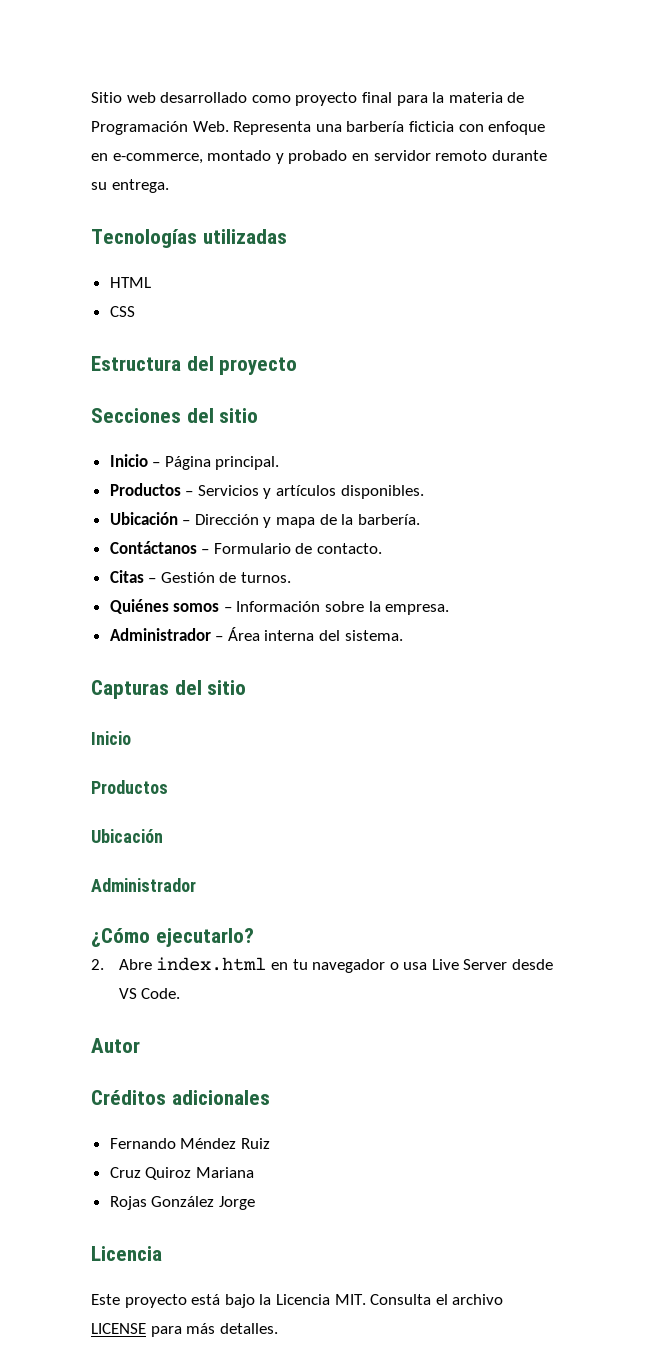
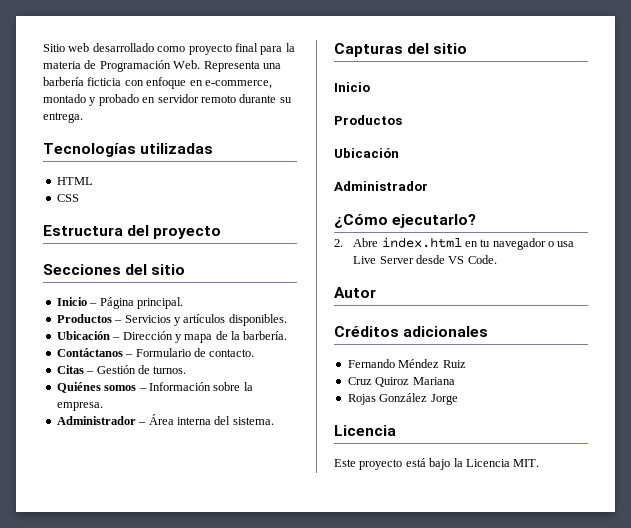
- Este proyecto está bajo la Licencia MIT. Consulta el archivo LICENSE para más detalles.
+ Este proyecto está bajo la Licencia MIT.

